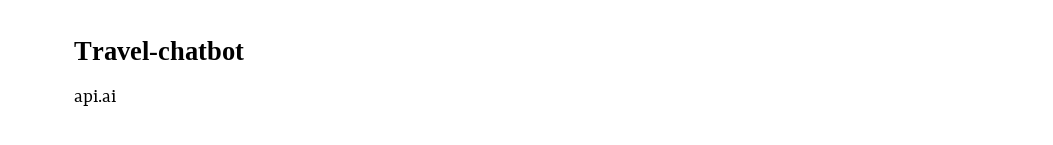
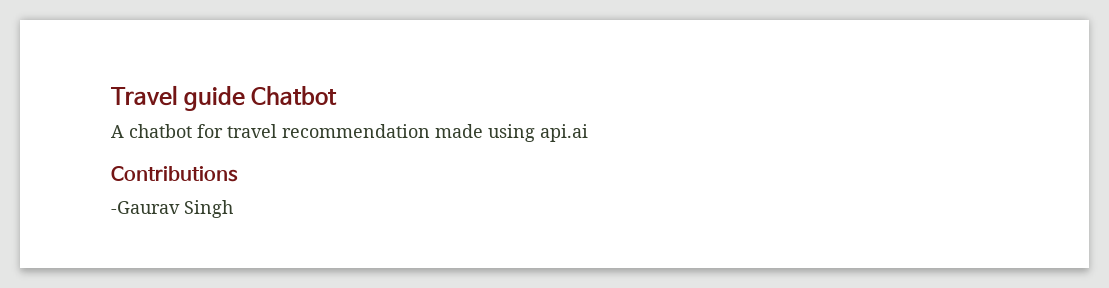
- Travel-chatbot
- api.ai
+ Travel guide Chatbot
+ A chatbot for travel recommendation made using api.ai
+ Contributions
+ -Gaurav Singh

